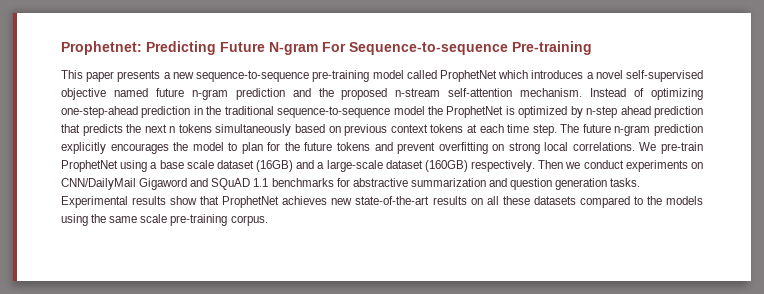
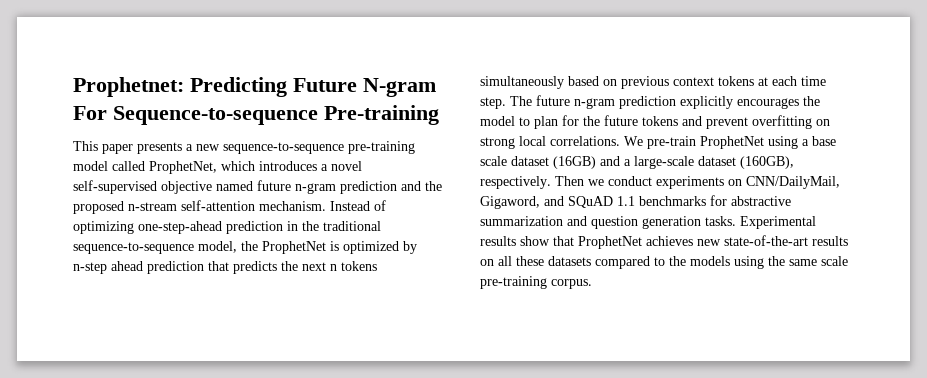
- This paper presents a new sequence-to-sequence pre-training model called ProphetNet which introduces a novel self-supervised objective named future n-gram prediction and the proposed n-stream self-attention mechanism.
+ This paper presents a new sequence-to-sequence pre-training model called ProphetNet, which introduces a novel self-supervised objective named future n-gram prediction and the proposed n-stream self-attention mechanism.
- Instead of optimizing one-step-ahead prediction in the traditional sequence-to-sequence model the ProphetNet is optimized by n-step ahead prediction that predicts the next n tokens simultaneously based on previous context tokens at each time step.
+ Instead of optimizing one-step-ahead prediction in the traditional sequence-to-sequence model, the ProphetNet is optimized by n-step ahead prediction that predicts the next n tokens simultaneously based on previous context tokens at each time step.
- We pre-train ProphetNet using a base scale dataset (16GB) and a large-scale dataset (160GB) respectively.
+ We pre-train ProphetNet using a base scale dataset (16GB) and a large-scale dataset (160GB), respectively.
- Then we conduct experiments on CNN/DailyMail Gigaword and SQuAD 1.1 benchmarks for abstractive summarization and question generation tasks.
+ Then we conduct experiments on CNN/DailyMail, Gigaword, and SQuAD 1.1 benchmarks for abstractive summarization and question generation tasks.

